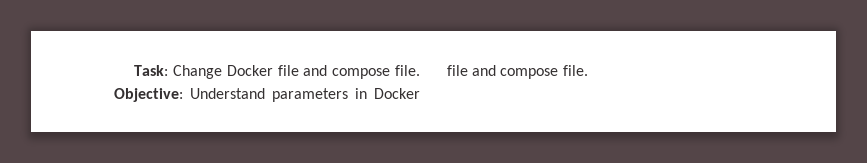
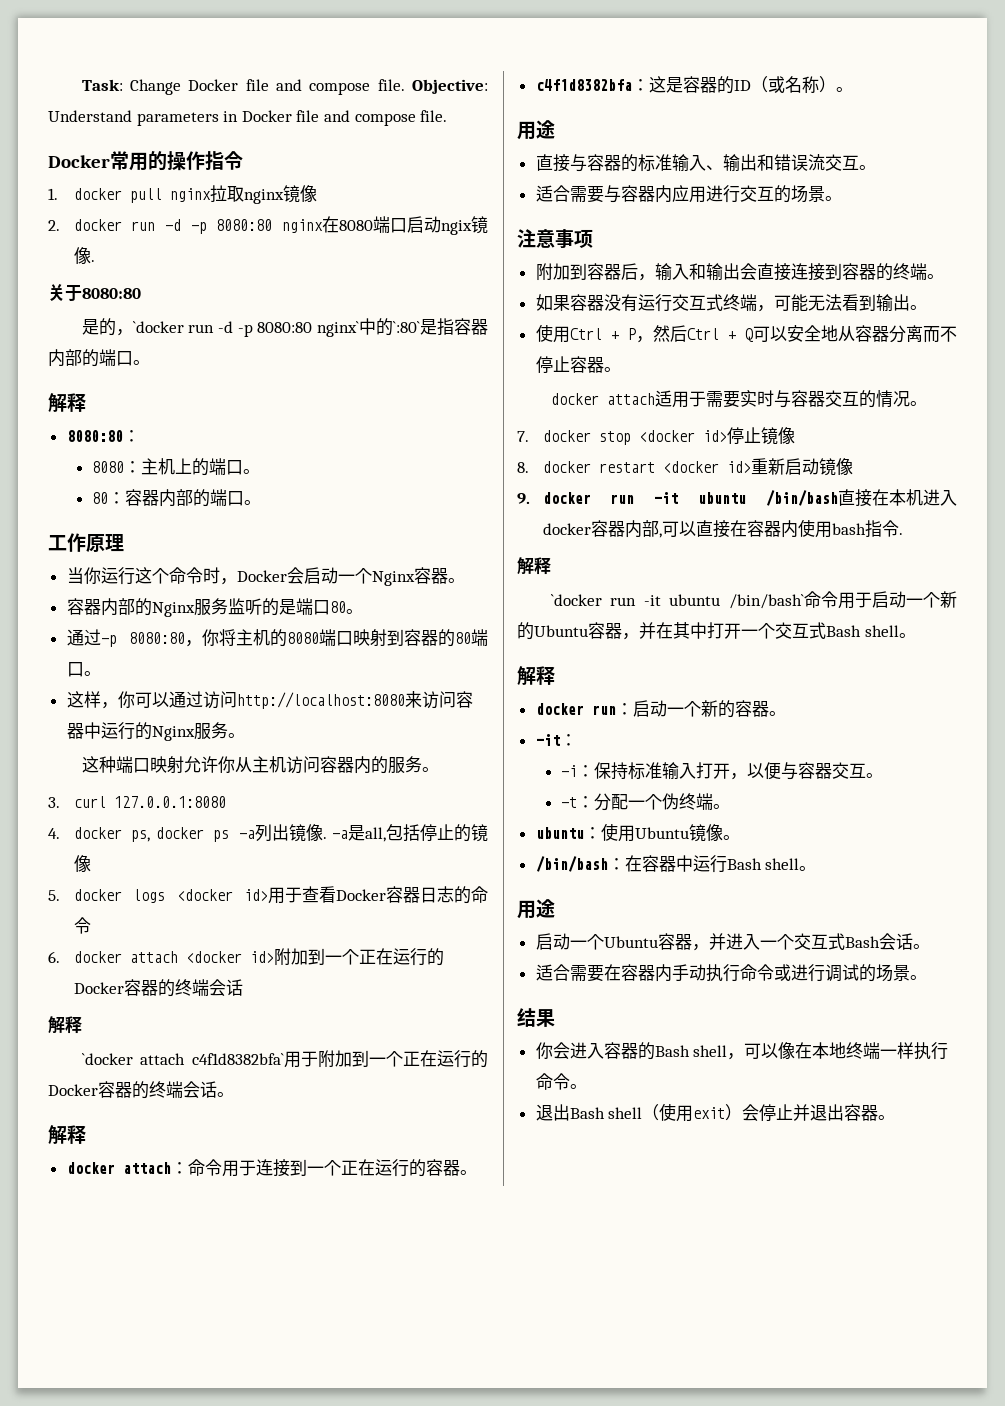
+ Docker常用的操作指令
+ 1. docker pull nginx拉取nginx镜像
+ 2. docker run -d -p 8080:80 nginx在8080端口启动ngix镜像.
+ 关于8080:80
+ 是的，`docker run -d -p 8080:80 nginx`中的`:80`是指容器内部的端口。
+ 解释
+ 8080:80：
+ 8080：主机上的端口。
+ 80：容器内部的端口。
+ 工作原理
+ 当你运行这个命令时，Docker会启动一个Nginx容器。
+ 容器内部的Nginx服务监听的是端口80。
+ 通过-p 8080:80，你将主机的8080端口映射到容器的80端口。
+ 这样，你可以通过访问http://localhost:8080来访问容器中运行的Nginx服务。
+ 这种端口映射允许你从主机访问容器内的服务。
+ 3. curl 127.0.0.1:8080
+ 4. docker ps, docker ps -a列出镜像. -a是all,包括停止的镜像
+ 5. docker logs <docker id>用于查看Docker容器日志的命令
+ 6. docker attach <docker id>附加到一个正在运行的Docker容器的终端会话
+ 解释
+ `docker attach c4f1d8382bfa`用于附加到一个正在运行的Docker容器的终端会话。
+ 解释
+ docker attach：命令用于连接到一个正在运行的容器。
+ c4f1d8382bfa：这是容器的ID（或名称）。
+ 用途
+ 直接与容器的标准输入、输出和错误流交互。
+ 适合需要与容器内应用进行交互的场景。
+ 注意事项
+ 附加到容器后，输入和输出会直接连接到容器的终端。
+ 如果容器没有运行交互式终端，可能无法看到输出。
+ 使用Ctrl + P，然后Ctrl + Q可以安全地从容器分离而不停止容器。
+ docker attach适用于需要实时与容器交互的情况。
+ 7. docker stop <docker id>停止镜像
+ 8. docker restart <docker id>重新启动镜像
+ 9. docker run -it ubuntu /bin/bash直接在本机进入docker容器内部,可以直接在容器内使用bash指令.
+ 解释
+ `docker run -it ubuntu /bin/bash`命令用于启动一个新的Ubuntu容器，并在其中打开一个交互式Bash shell。
+ 解释
+ docker run：启动一个新的容器。
+ -it：
+ -i：保持标准输入打开，以便与容器交互。
+ -t：分配一个伪终端。
+ ubuntu：使用Ubuntu镜像。
+ /bin/bash：在容器中运行Bash shell。
+ 用途
+ 启动一个Ubuntu容器，并进入一个交互式Bash会话。
+ 适合需要在容器内手动执行命令或进行调试的场景。
+ 结果
+ 你会进入容器的Bash shell，可以像在本地终端一样执行命令。
+ 退出Bash shell（使用exit）会停止并退出容器。

